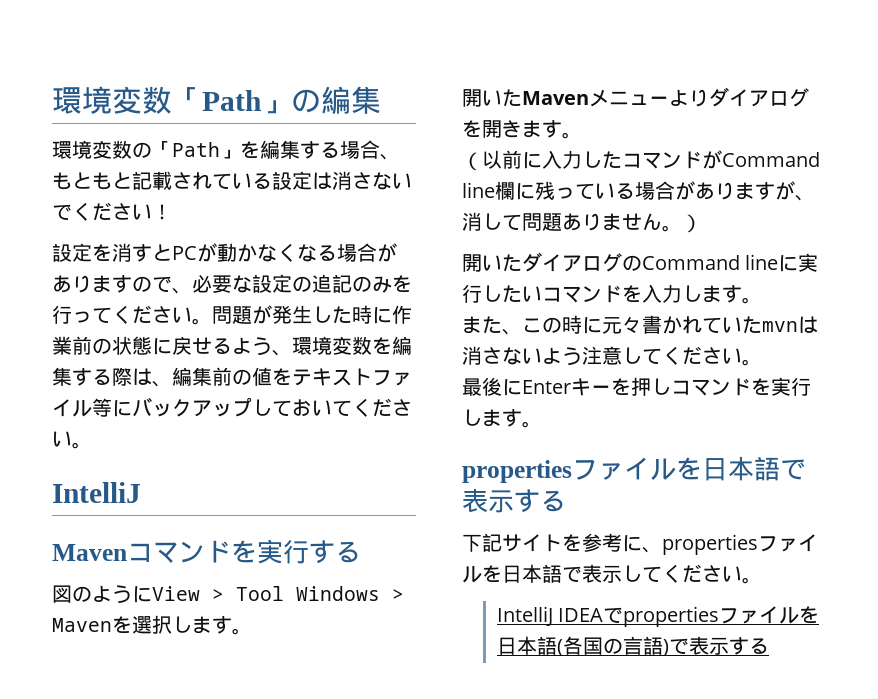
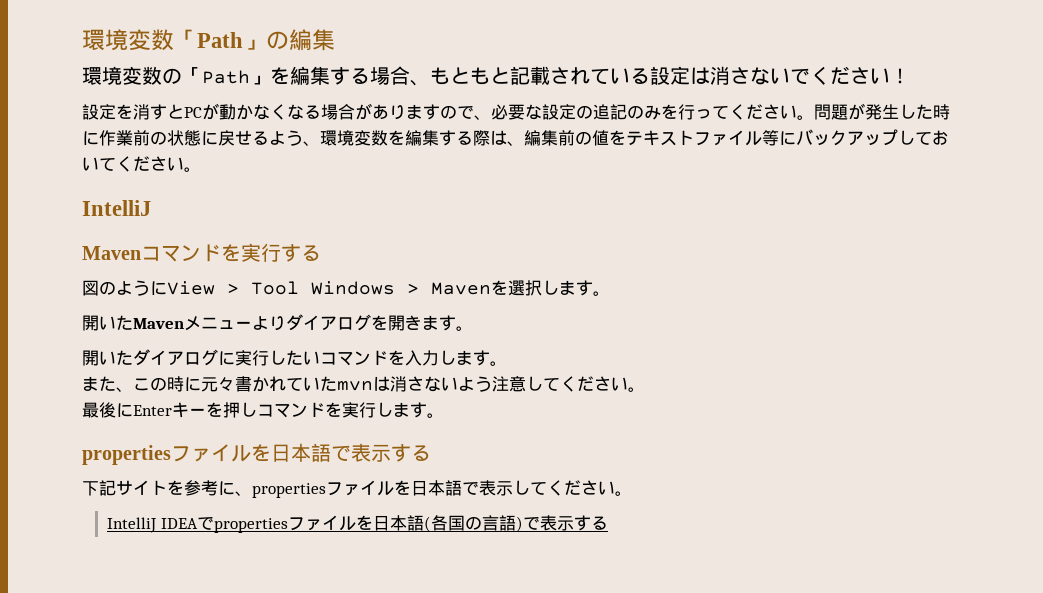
- （以前に入力したコマンドがCommand line欄に残っている場合がありますが、消して問題ありません。）
- 開いたダイアログのCommand lineに実行したいコマンドを入力します。
+ 開いたダイアログに実行したいコマンドを入力します。

